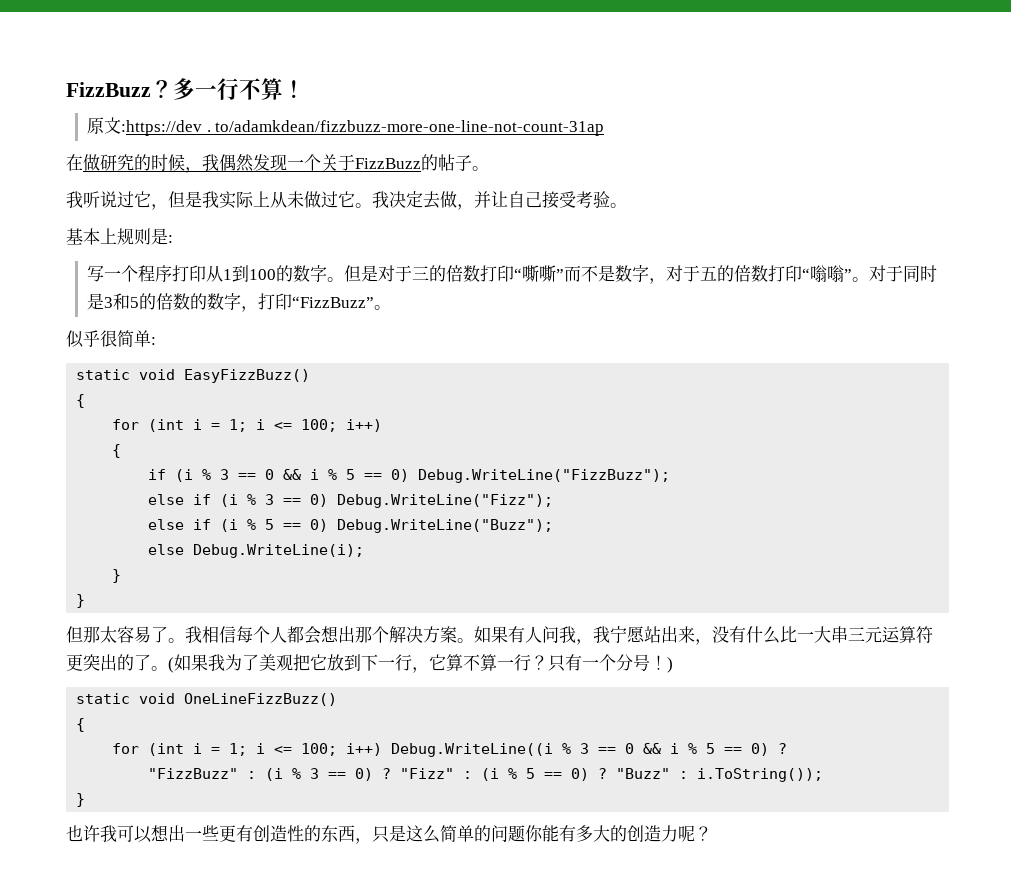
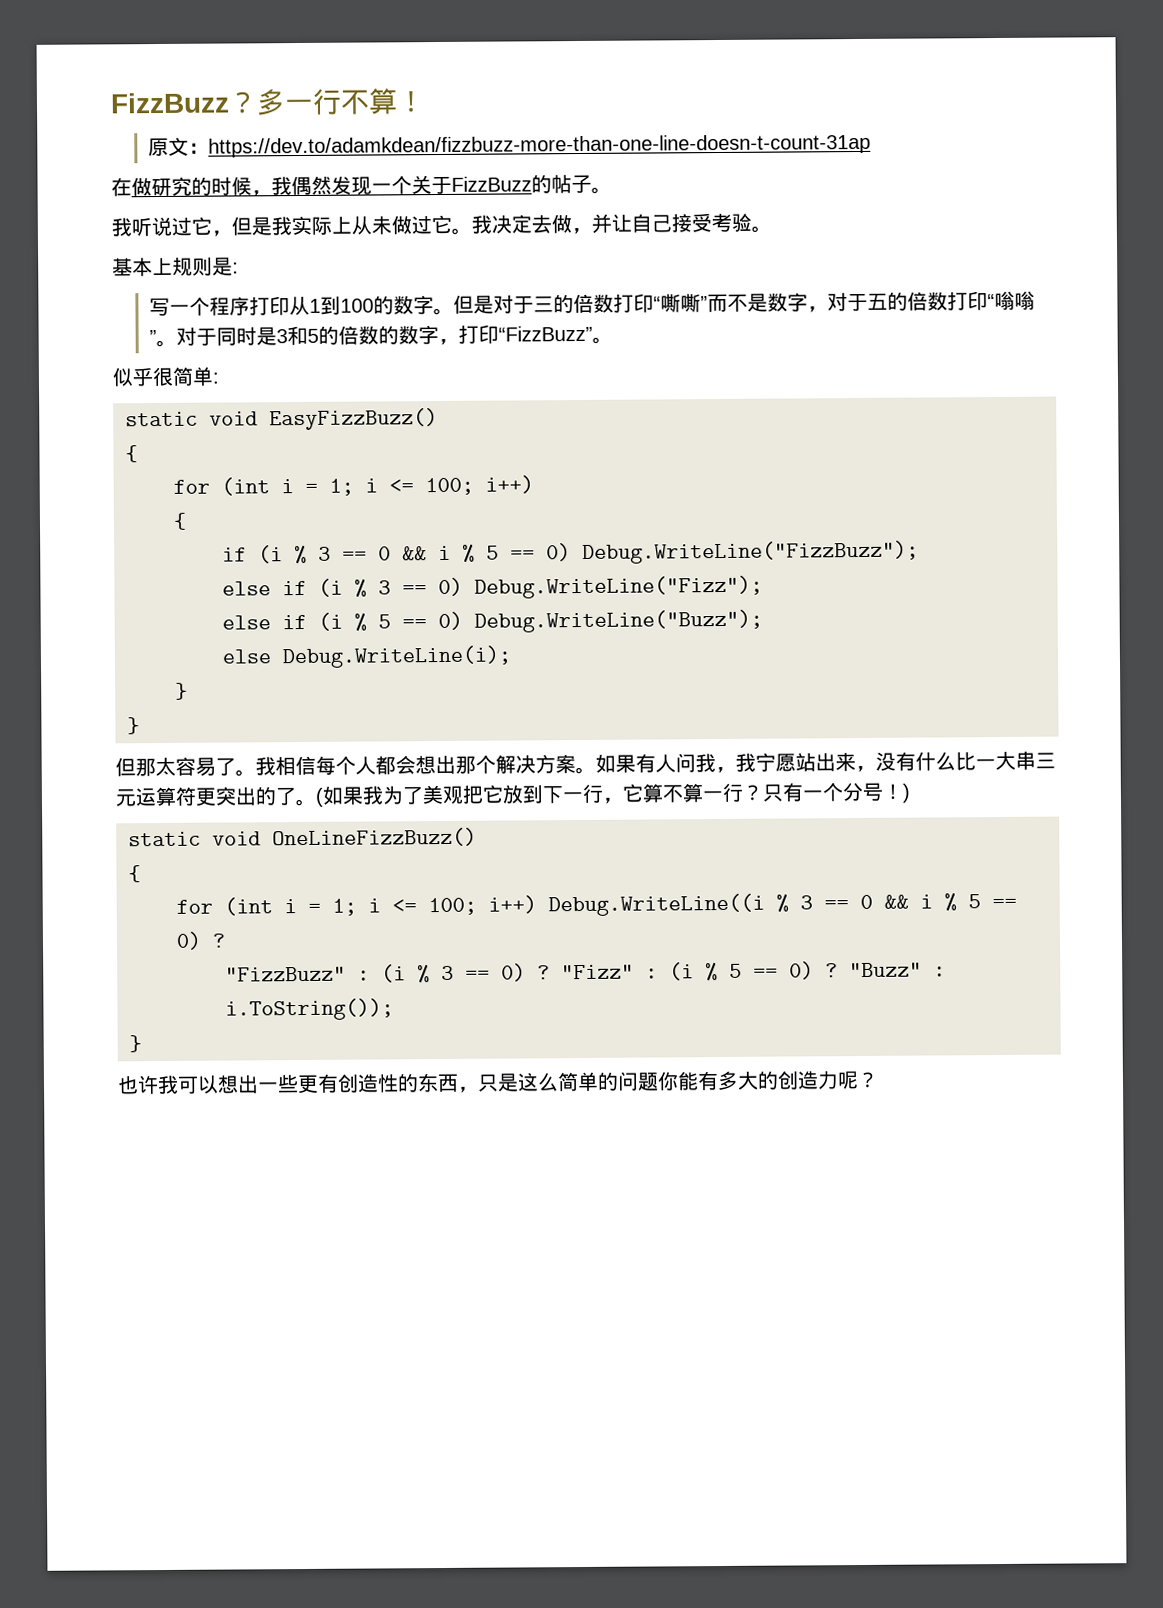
- 原文:https://dev . to/adamkdean/fizzbuzz-more-one-line-not-count-31ap
+ 原文：https://dev.to/adamkdean/fizzbuzz-more-than-one-line-doesn-t-count-31ap

